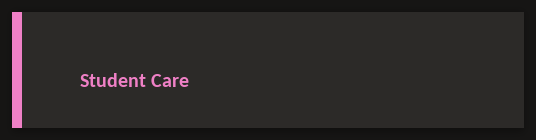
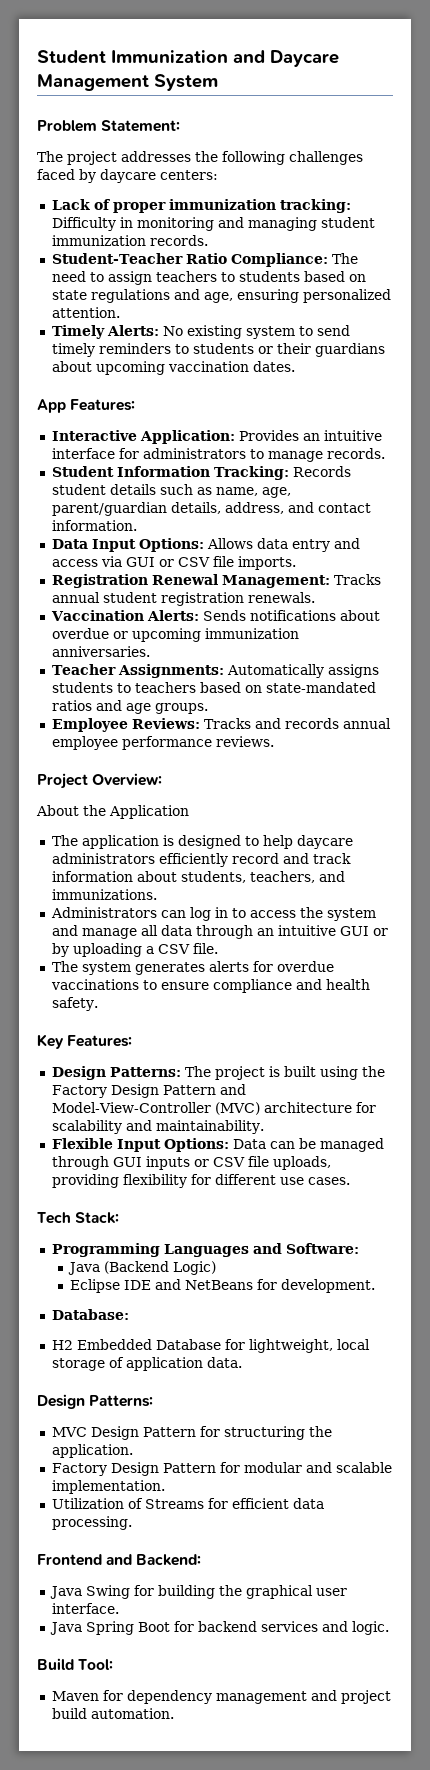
- Student Care
+ Student Immunization and Daycare Management System
+ Problem Statement:
+ The project addresses the following challenges faced by daycare centers:
+ Lack of proper immunization tracking: Difficulty in monitoring and managing student immunization records.
+ Student-Teacher Ratio Compliance: The need to assign teachers to students based on state regulations and age, ensuring personalized attention.
+ Timely Alerts: No existing system to send timely reminders to students or their guardians about upcoming vaccination dates.
+ App Features:
+ Interactive Application: Provides an intuitive interface for administrators to manage records.
+ Student Information Tracking: Records student details such as name, age, parent/guardian details, address, and contact information.
+ Data Input Options: Allows data entry and access via GUI or CSV file imports.
+ Registration Renewal Management: Tracks annual student registration renewals.
+ Vaccination Alerts: Sends notifications about overdue or upcoming immunization anniversaries.
+ Teacher Assignments: Automatically assigns students to teachers based on state-mandated ratios and age groups.
+ Employee Reviews: Tracks and records annual employee performance reviews.
+ Project Overview:
+ About the Application
+ The application is designed to help daycare administrators efficiently record and track information about students, teachers, and immunizations.
+ Administrators can log in to access the system and manage all data through an intuitive GUI or by uploading a CSV file.
+ The system generates alerts for overdue vaccinations to ensure compliance and health safety.
+ Key Features:
+ Design Patterns: The project is built using the Factory Design Pattern and Model-View-Controller (MVC) architecture for scalability and maintainability.
+ Flexible Input Options: Data can be managed through GUI inputs or CSV file uploads, providing flexibility for different use cases.
+ Tech Stack:
+ Programming Languages and Software:
+ Java (Backend Logic)
+ Eclipse IDE and NetBeans for development.
+ Database:
+ H2 Embedded Database for lightweight, local storage of application data.
+ Design Patterns:
+ MVC Design Pattern for structuring the application.
+ Factory Design Pattern for modular and scalable implementation.
+ Utilization of Streams for efficient data processing.
+ Frontend and Backend:
+ Java Swing for building the graphical user interface.
+ Java Spring Boot for backend services and logic.
+ Build Tool:
+ Maven for dependency management and project build automation.

